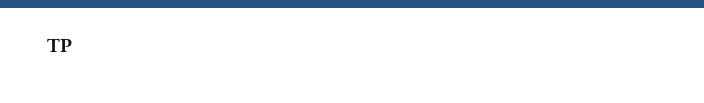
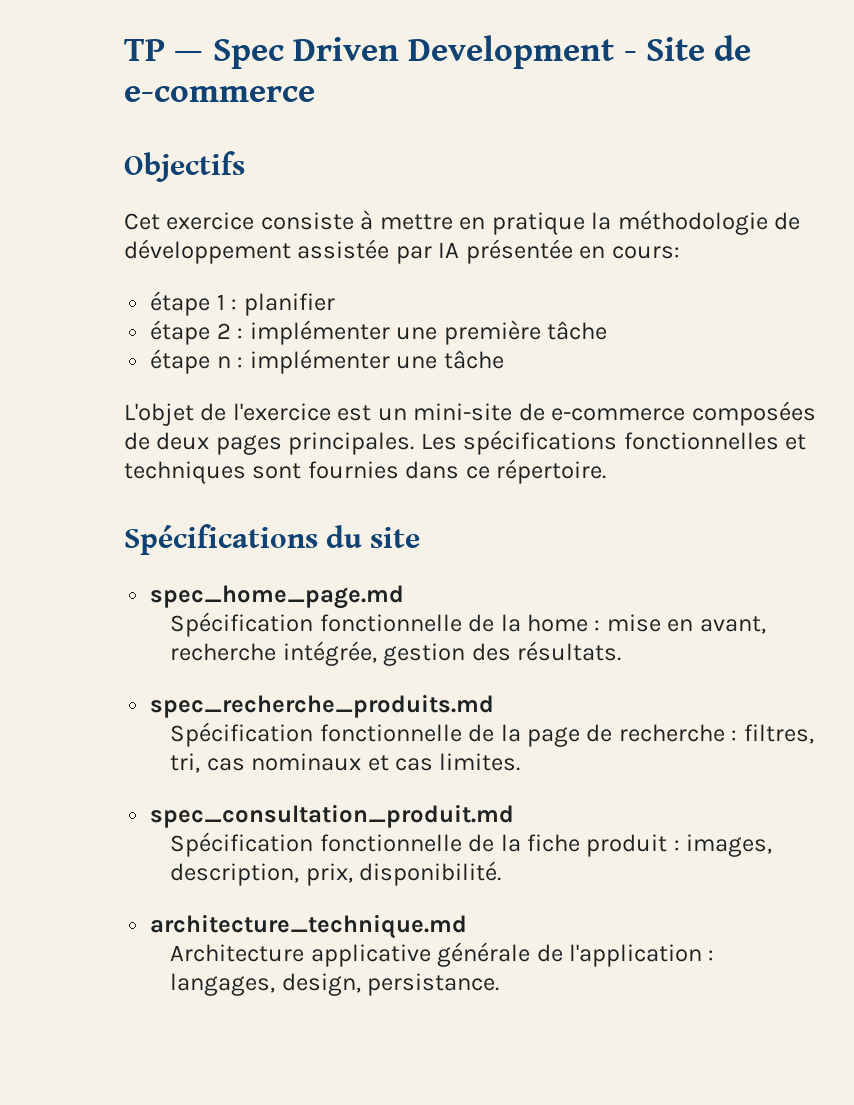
- TP
+ TP — Spec Driven Development - Site de e-commerce
+ Objectifs
+ Cet exercice consiste à mettre en pratique la méthodologie de développement assistée par IA présentée en cours:
+ étape 1 : planifier
+ étape 2 : implémenter une première tâche
+ étape n : implémenter une tâche
+ L'objet de l'exercice est un mini-site de e-commerce composées de deux pages principales. Les spécifications fonctionnelles et techniques sont fournies dans ce répertoire.
+ Spécifications du site
+ spec_home_page.md
+ Spécification fonctionnelle de la home : mise en avant, recherche intégrée, gestion des résultats.
+ spec_recherche_produits.md
+ Spécification fonctionnelle de la page de recherche : filtres, tri, cas nominaux et cas limites.
+ spec_consultation_produit.md
+ Spécification fonctionnelle de la fiche produit : images, description, prix, disponibilité.
+ architecture_technique.md
+ Architecture applicative générale de l'application : langages, design, persistance.

